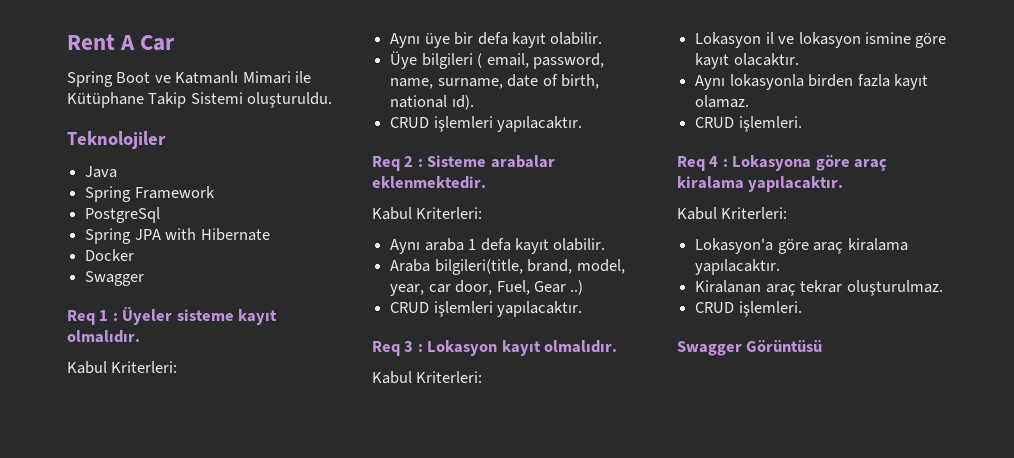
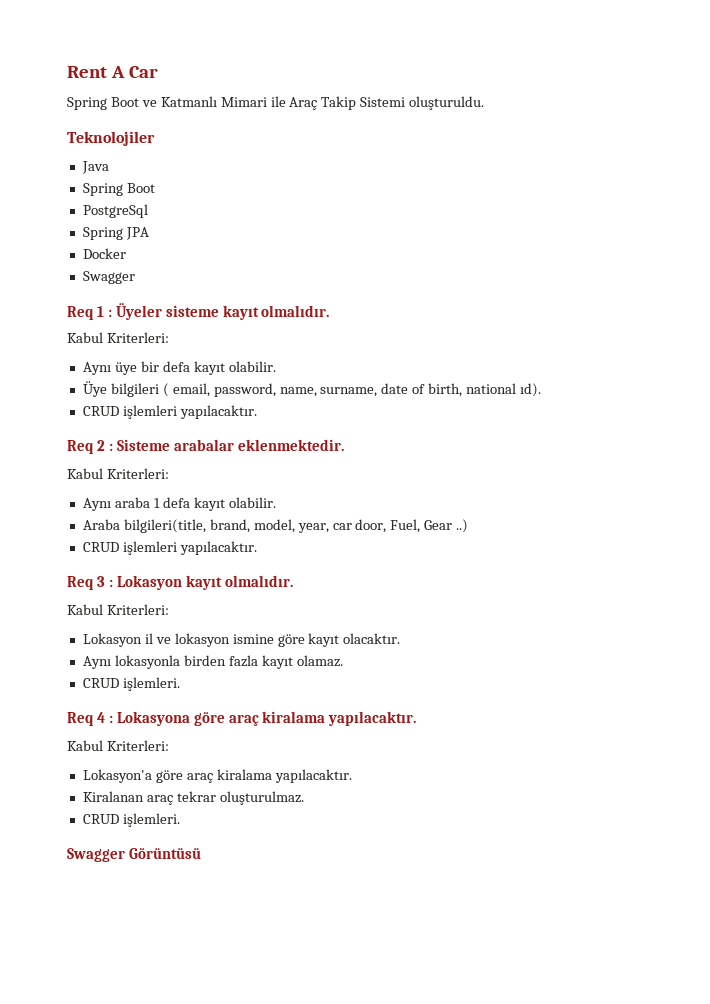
- Spring Boot ve Katmanlı Mimari ile Kütüphane Takip Sistemi oluşturuldu.
+ Spring Boot ve Katmanlı Mimari ile Araç Takip Sistemi oluşturuldu.
  Java
- Spring Framework
+ Spring Boot
- Spring JPA with Hibernate
+ Spring JPA

